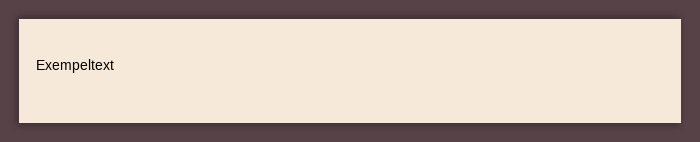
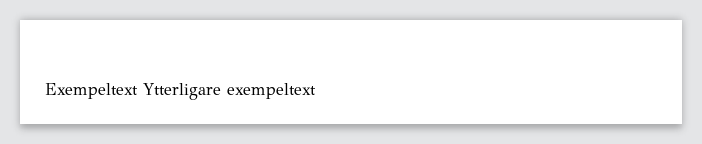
- Exempeltext
+ Exempeltext Ytterligare exempeltext

